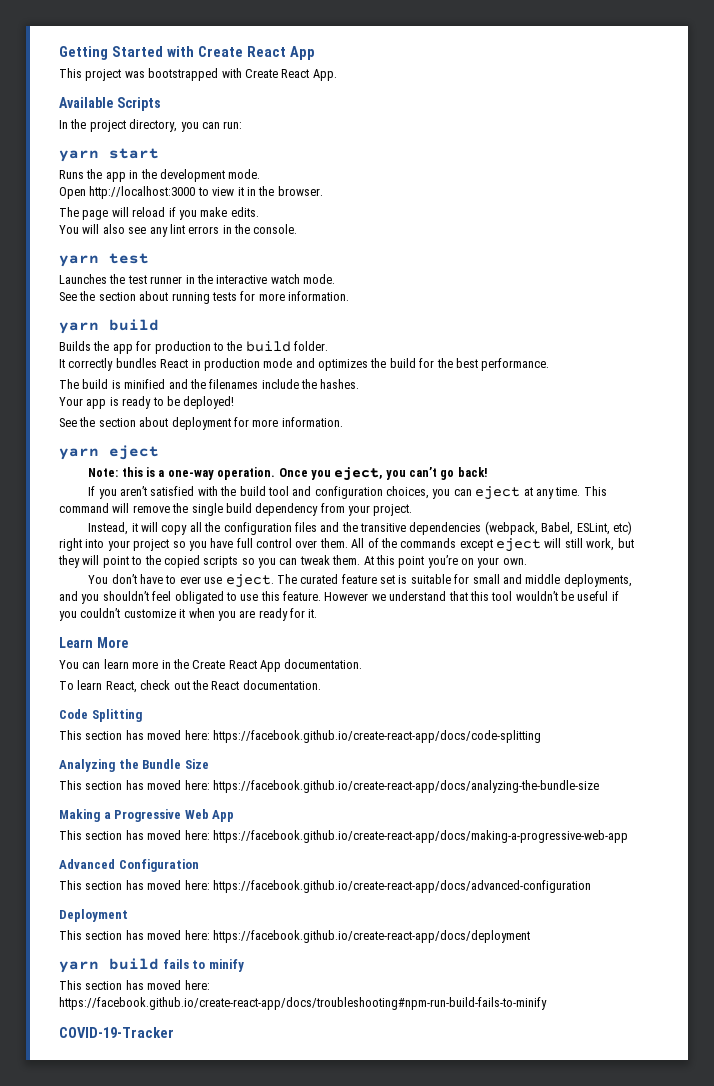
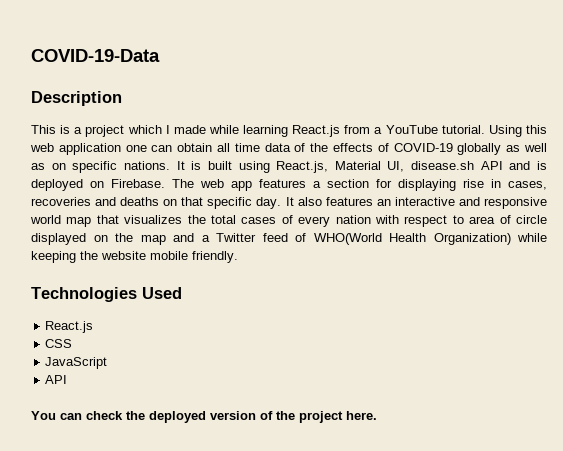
- Getting Started with Create React App
- This project was bootstrapped with Create React App.
- Available Scripts
- In the project directory, you can run:
- yarn start
- Runs the app in the development mode.
- Open http://localhost:3000 to view it in the browser.
- The page will reload if you make edits.
- You will also see any lint errors in the console.
- yarn test
- Launches the test runner in the interactive watch mode.
- See the section about running tests for more information.
- yarn build
- Builds the app for production to the build folder.
- It correctly bundles React in production mode and optimizes the build for the best performance.
- The build is minified and the filenames include the hashes.
- Your app is ready to be deployed!
- See the section about deployment for more information.
- yarn eject
- Note: this is a one-way operation. Once you eject, you can’t go back!
- If you aren’t satisfied with the build tool and configuration choices, you can eject at any time. This command will remove the single build dependency from your project.
- Instead, it will copy all the configuration files and the transitive dependencies (webpack, Babel, ESLint, etc) right into your project so you have full control over them. All of the commands except eject will still work, but they will point to the copied scripts so you can tweak them. At this point you’re on your own.
- You don’t have to ever use eject. The curated feature set is suitable for small and middle deployments, and you shouldn’t feel obligated to use this feature. However we understand that this tool wouldn’t be useful if you couldn’t customize it when you are ready for it.
- Learn More
- You can learn more in the Create React App documentation.
- To learn React, check out the React documentation.
- Code Splitting
- This section has moved here: https://facebook.github.io/create-react-app/docs/code-splitting
- Analyzing the Bundle Size
- This section has moved here: https://facebook.github.io/create-react-app/docs/analyzing-the-bundle-size
- Making a Progressive Web App
- This section has moved here: https://facebook.github.io/create-react-app/docs/making-a-progressive-web-app
- Advanced Configuration
- This section has moved here: https://facebook.github.io/create-react-app/docs/advanced-configuration
- Deployment
- This section has moved here: https://facebook.github.io/create-react-app/docs/deployment
- yarn build fails to minify
- This section has moved here: https://facebook.github.io/create-react-app/docs/troubleshooting#npm-run-build-fails-to-minify
- COVID-19-Tracker
+ COVID-19-Data
+ Description
+ This is a project which I made while learning React.js from a YouTube tutorial. Using this web application one can obtain all time data of the effects of COVID-19 globally as well as on specific nations. It is built using React.js, Material UI, disease.sh API and is deployed on Firebase. The web app features a section for displaying rise in cases, recoveries and deaths on that specific day. It also features an interactive and responsive world map that visualizes the total cases of every nation with respect to area of circle displayed on the map and a Twitter feed of WHO(World Health Organization) while keeping the website mobile friendly.
+ Technologies Used
+ React.js
+ CSS
+ JavaScript
+ API
+ You can check the deployed version of the project here.

